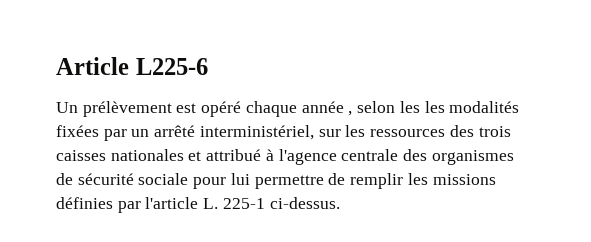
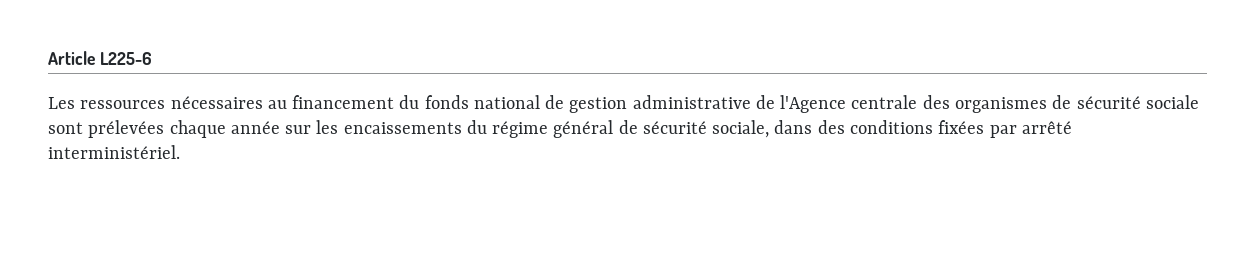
- Un prélèvement est opéré chaque année , selon les les modalités fixées par un arrêté interministériel, sur les ressources des trois caisses nationales et attribué à l'agence centrale des organismes de sécurité sociale pour lui permettre de remplir les missions définies par l'article L. 225-1 ci-dessus.
+ Les ressources nécessaires au financement du fonds national de gestion administrative de l'Agence centrale des organismes de sécurité sociale sont prélevées chaque année sur les encaissements du régime général de sécurité sociale, dans des conditions fixées par arrêté interministériel.

